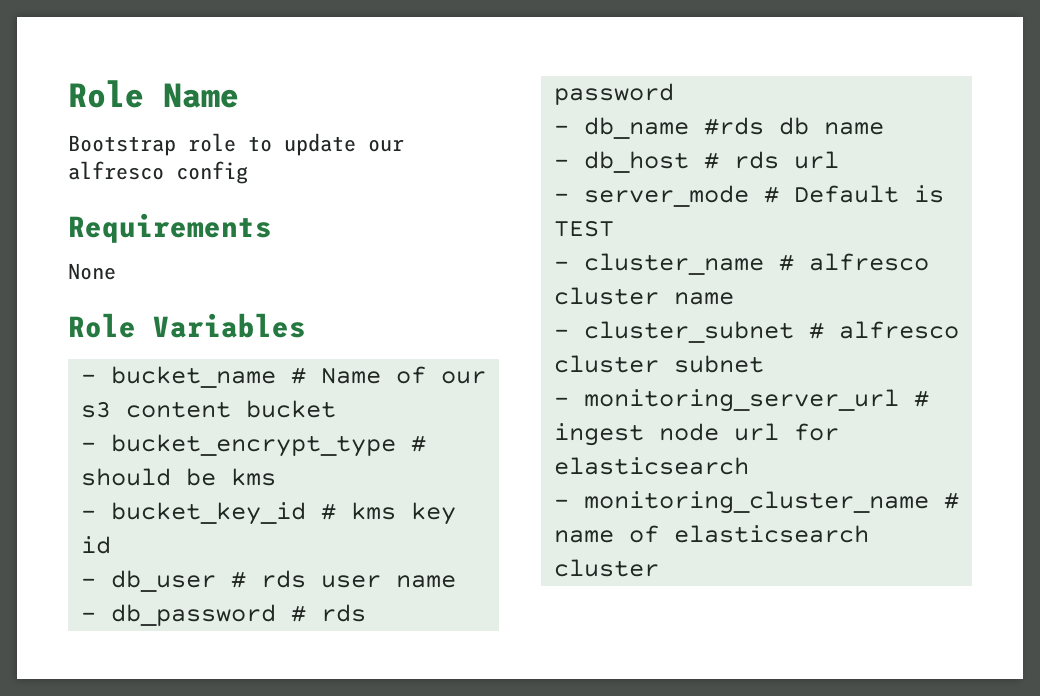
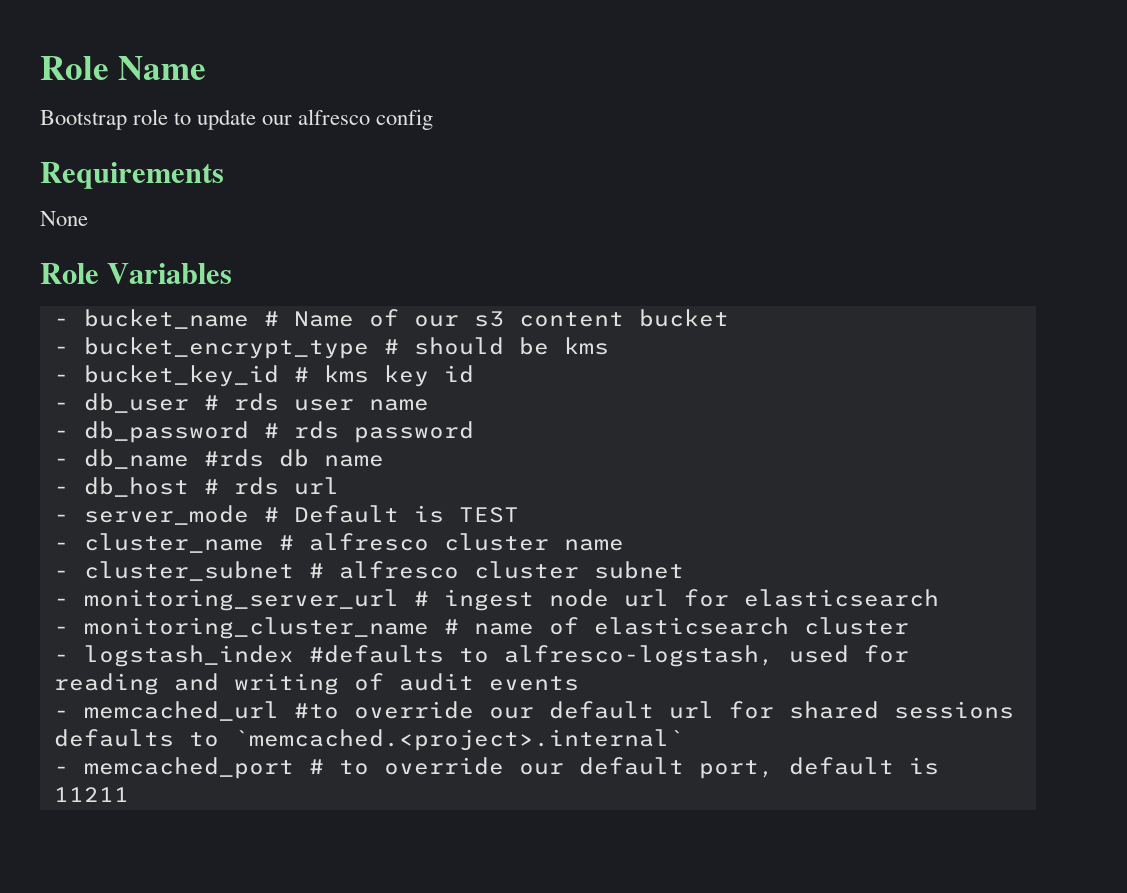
+ - logstash_index #defaults to alfresco-logstash, used for reading and writing of audit events
+ - memcached_url #to override our default url for shared sessions defaults to `memcached.<project>.internal`
+ - memcached_port # to override our default port, default is 11211

